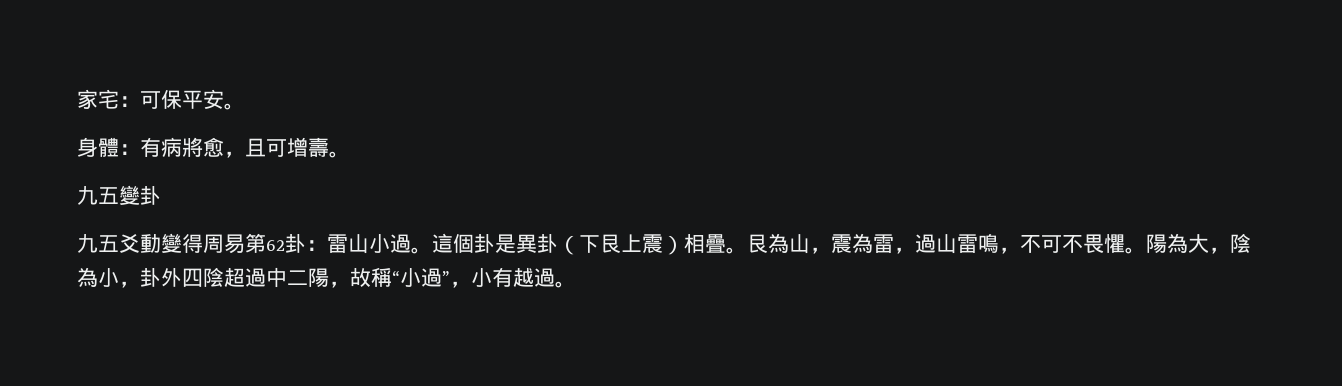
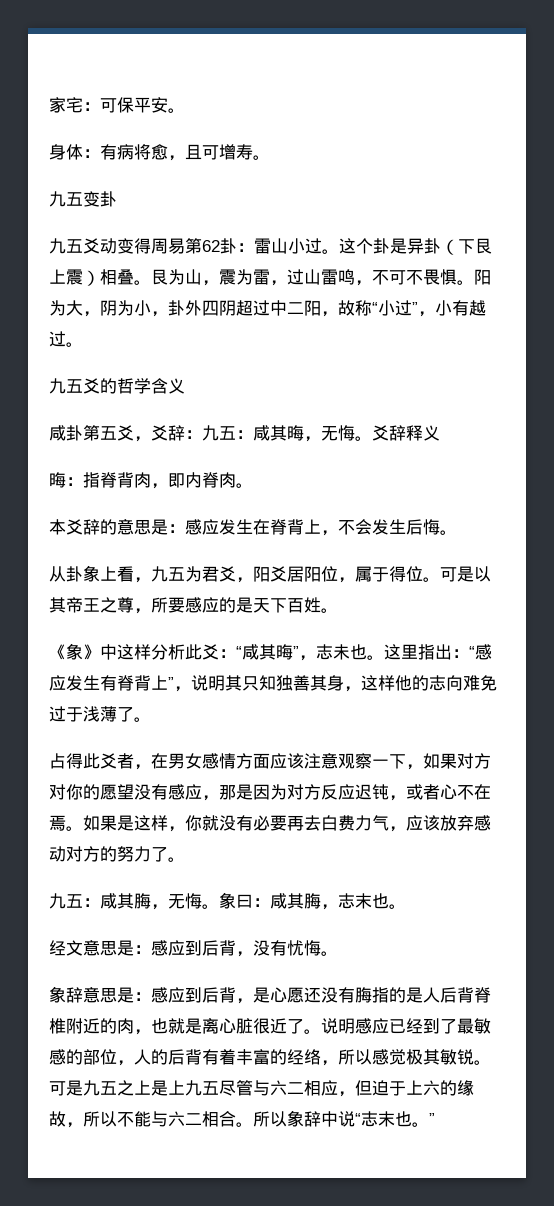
- 身體：有病將愈，且可增壽。
- 九五變卦
+ 身体：有病将愈，且可增寿。
+ 九五变卦
- 九五爻動變得周易第62卦：雷山小過。這個卦是異卦（下艮上震）相疊。艮為山，震為雷，過山雷鳴，不可不畏懼。陽為大，陰為小，卦外四陰超過中二陽，故稱“小過”，小有越過。
+ 九五爻动变得周易第62卦：雷山小过。这个卦是异卦（下艮上震）相叠。艮为山，震为雷，过山雷鸣，不可不畏惧。阳为大，阴为小，卦外四阴超过中二阳，故称“小过”，小有越过。
+ 九五爻的哲学含义
+ 咸卦第五爻，爻辞：九五：咸其晦，无悔。爻辞释义
+ 晦：指脊背肉，即内脊肉。
+ 本爻辞的意思是：感应发生在脊背上，不会发生后悔。
+ 从卦象上看，九五为君爻，阳爻居阳位，属于得位。可是以其帝王之尊，所要感应的是天下百姓。
+ 《象》中这样分析此爻：“咸其晦”，志未也。这里指出：“感应发生有脊背上”，说明其只知独善其身，这样他的志向难免过于浅薄了。
+ 占得此爻者，在男女感情方面应该注意观察一下，如果对方对你的愿望没有感应，那是因为对方反应迟钝，或者心不在焉。如果是这样，你就没有必要再去白费力气，应该放弃感动对方的努力了。
+ 九五：咸其脢，无悔。象曰：咸其脢，志末也。
+ 经文意思是：感应到后背，没有忧悔。
+ 象辞意思是：感应到后背，是心愿还没有脢指的是人后背脊椎附近的肉，也就是离心脏很近了。说明感应已经到了最敏感的部位，人的后背有着丰富的经络，所以感觉极其敏锐。可是九五之上是上九五尽管与六二相应，但迫于上六的缘故，所以不能与六二相合。所以象辞中说“志末也。”

